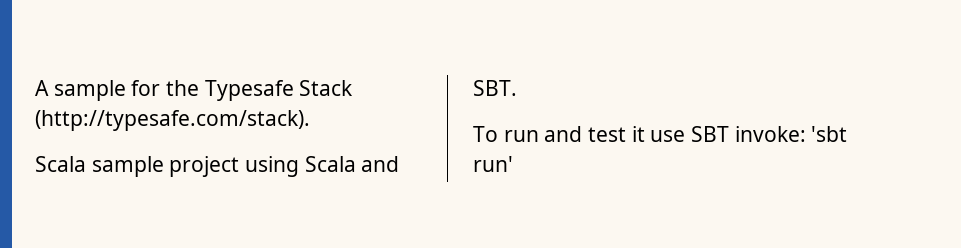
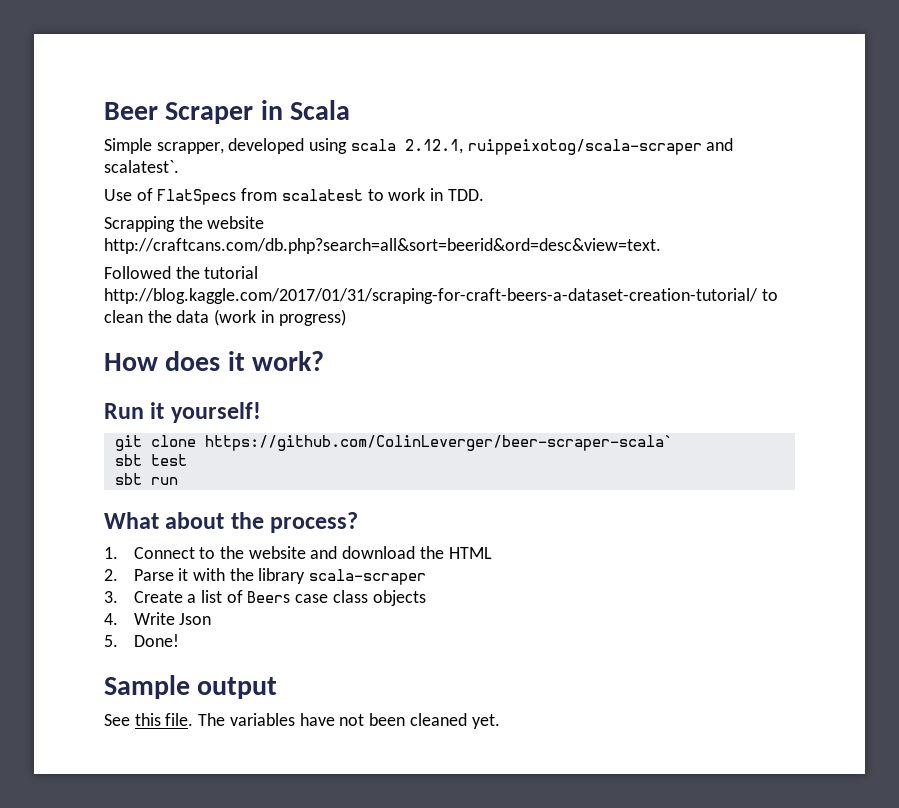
- A sample for the Typesafe Stack (http://typesafe.com/stack).
- Scala sample project using Scala and SBT.
- To run and test it use SBT invoke: 'sbt run'
+ Beer Scraper in Scala
+ Simple scrapper, developed using scala 2.12.1, ruippeixotog/scala-scraper and scalatest`.
+ Use of FlatSpecs from scalatest to work in TDD.
+ Scrapping the website http://craftcans.com/db.php?search=all&sort=beerid&ord=desc&view=text.
+ Followed the tutorial http://blog.kaggle.com/2017/01/31/scraping-for-craft-beers-a-dataset-creation-tutorial/ to clean the data (work in progress)
+ How does it work?
+ Run it yourself!
+ git clone https://github.com/ColinLeverger/beer-scraper-scala`
+ sbt test
+ sbt run
+ What about the process?
+ 1. Connect to the website and download the HTML
+ 2. Parse it with the library scala-scraper
+ 3. Create a list of Beers case class objects
+ 4. Write Json
+ 5. Done!
+ Sample output
+ See this file. The variables have not been cleaned yet.

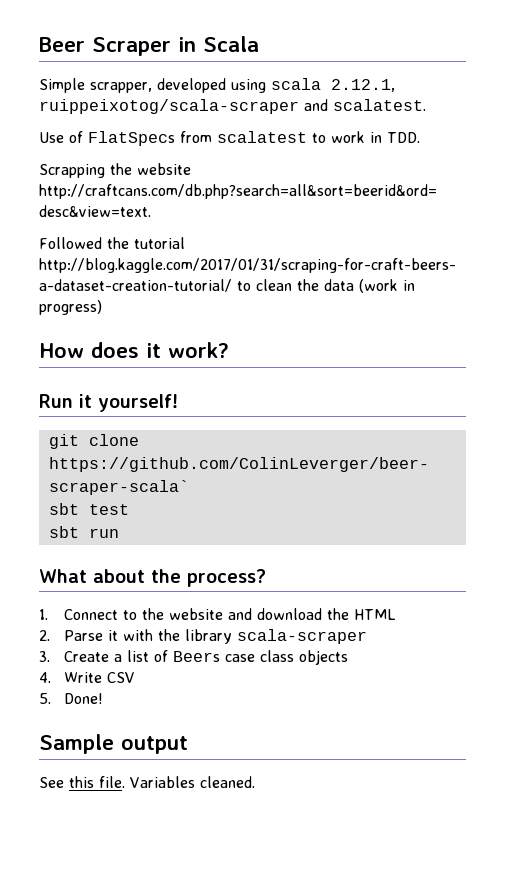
- Simple scrapper, developed using scala 2.12.1, ruippeixotog/scala-scraper and scalatest`.
+ Simple scrapper, developed using scala 2.12.1, ruippeixotog/scala-scraper and scalatest.
- 4. Write Json
+ 4. Write CSV
- The variables have not been cleaned yet.
+ Variables cleaned.

